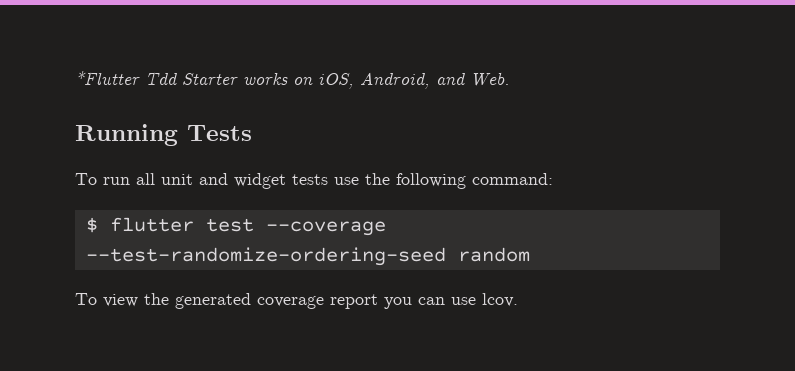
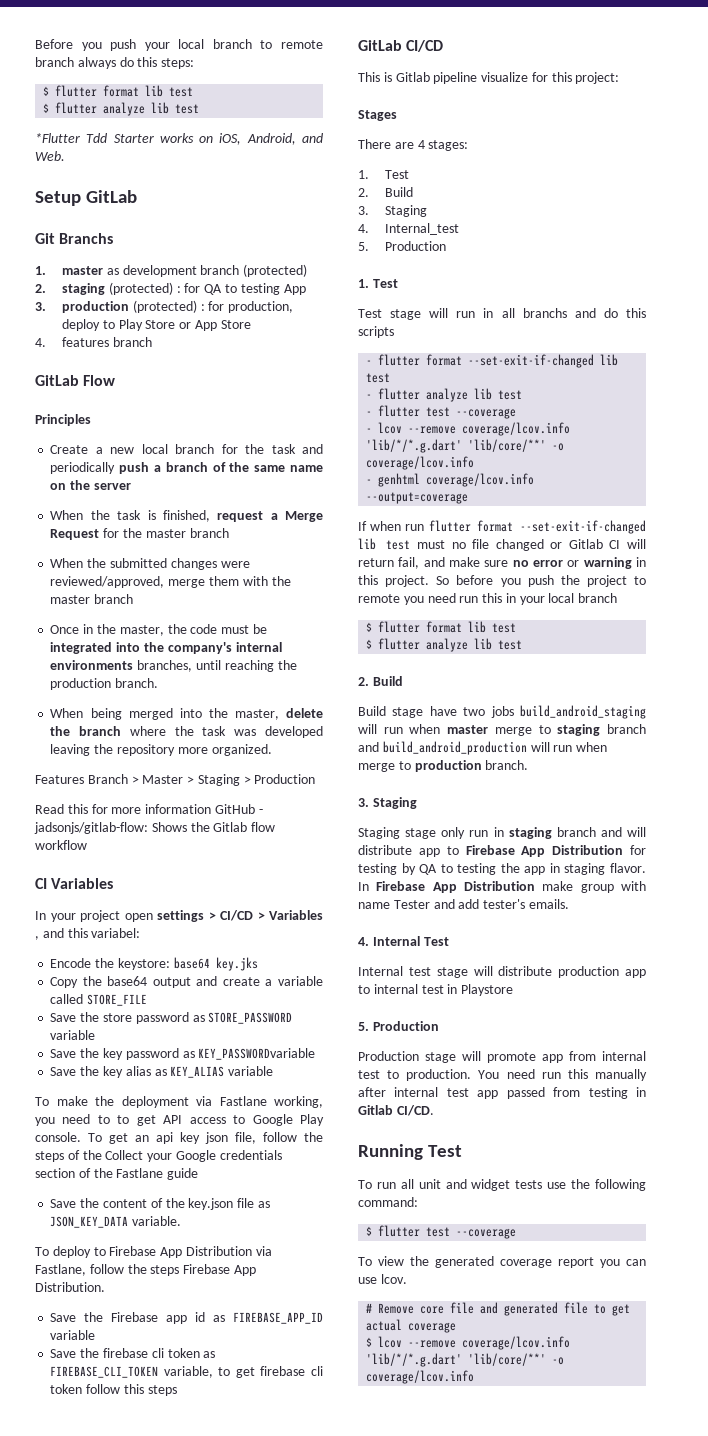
+ Before you push your local branch to remote branch always do this steps:
+ $ flutter format lib test
+ $ flutter analyze lib test
+ Setup GitLab
+ Git Branchs
+ 1. master as development branch (protected)
+ 2. staging (protected) : for QA to testing App
+ 3. production (protected) : for production, deploy to Play Store or App Store
+ 4. features branch
+ GitLab Flow
+ Principles
+ Create a new local branch for the task and periodically push a branch of the same name on the server
+ When the task is finished, request a Merge Request for the master branch
+ When the submitted changes were reviewed/approved, merge them with the master branch
+ Once in the master, the code must be integrated into the company's internal environments branches, until reaching the production branch.
+ When being merged into the master, delete the branch where the task was developed leaving the repository more organized.
+ Features Branch > Master > Staging > Production
+ Read this for more information GitHub - jadsonjs/gitlab-flow: Shows the Gitlab flow workflow
+ CI Variables
+ In your project open settings > CI/CD > Variables , and this variabel:
+ Encode the keystore: base64 key.jks
+ Copy the base64 output and create a variable called STORE_FILE
+ Save the store password as STORE_PASSWORD variable
+ Save the key password as KEY_PASSWORDvariable
+ Save the key alias as KEY_ALIAS variable
+ To make the deployment via Fastlane working, you need to to get API access to Google Play console. To get an api key json file, follow the steps of the Collect your Google credentials section of the Fastlane guide
+ Save the content of the key.json file as JSON_KEY_DATA variable.
+ To deploy to Firebase App Distribution via Fastlane, follow the steps Firebase App Distribution.
+ Save the Firebase app id as FIREBASE_APP_ID variable
+ Save the firebase cli token as FIREBASE_CLI_TOKEN variable, to get firebase cli token follow this steps
+ GitLab CI/CD
+ This is Gitlab pipeline visualize for this project:
+ Stages
+ There are 4 stages:
+ 1. Test
+ 2. Build
+ 3. Staging
+ 4. Internal_test
+ 5. Production
+ 1. Test
+ Test stage will run in all branchs and do this scripts
+ - flutter format --set-exit-if-changed lib test
+ - flutter analyze lib test
+ - flutter test --coverage
+ - lcov --remove coverage/lcov.info 'lib/*/*.g.dart' 'lib/core/**' -o coverage/lcov.info
+ - genhtml coverage/lcov.info --output=coverage
+ If when run flutter format --set-exit-if-changed lib test must no file changed or Gitlab CI will return fail, and make sure no error or warning in this project. So before you push the project to remote you need run this in your local branch
+ $ flutter format lib test
+ $ flutter analyze lib test
+ 2. Build
+ Build stage have two jobs build_android_staging will run when master merge to staging branch and build_android_production will run when merge to production branch.
+ 3. Staging
+ Staging stage only run in staging branch and will distribute app to Firebase App Distribution for testing by QA to testing the app in staging flavor. In Firebase App Distribution make group with name Tester and add tester's emails.
+ 4. Internal Test
+ Internal test stage will distribute production app to internal test in Playstore
+ 5. Production
+ Production stage will promote app from internal test to production. You need run this manually after internal test app passed from testing in Gitlab CI/CD.
- Running Tests
+ Running Test
- $ flutter test --coverage --test-randomize-ordering-seed random
+ $ flutter test --coverage
+ # Remove core file and generated file to get actual coverage
+ $ lcov --remove coverage/lcov.info 'lib/*/*.g.dart' 'lib/core/**' -o coverage/lcov.info

